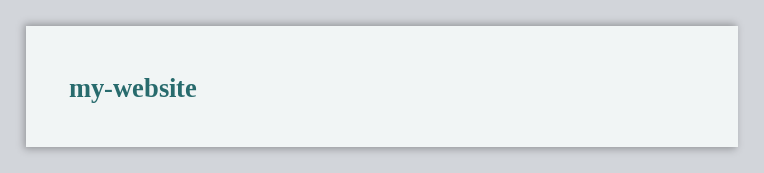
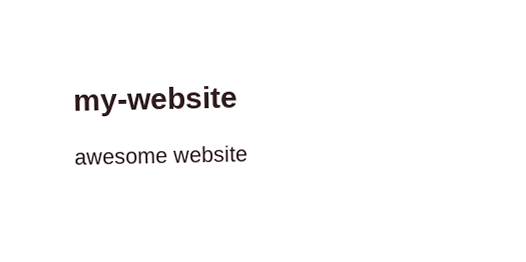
+ awesome website

